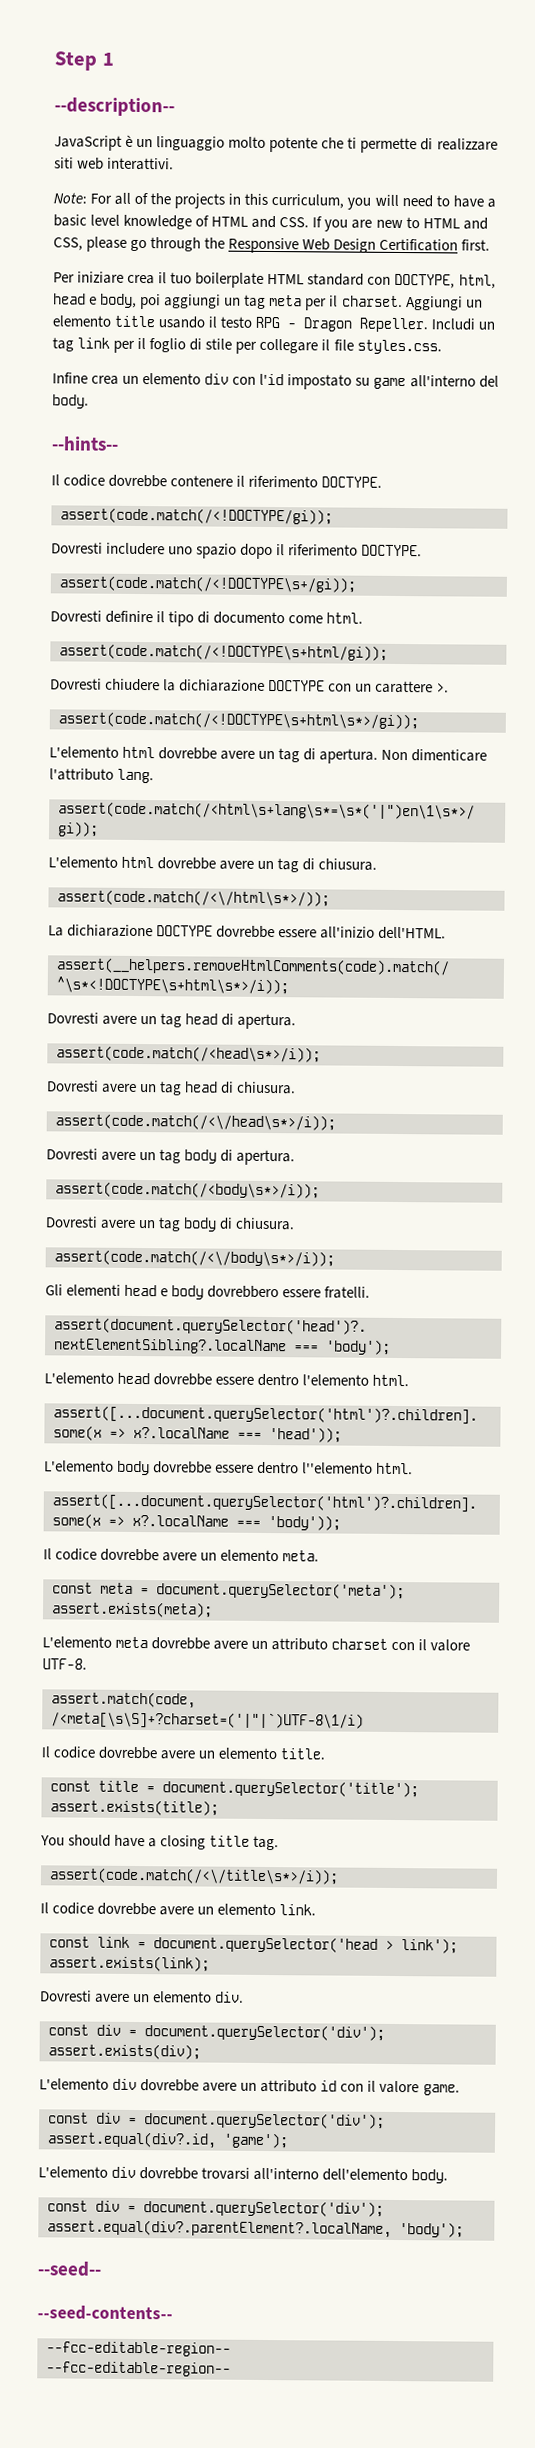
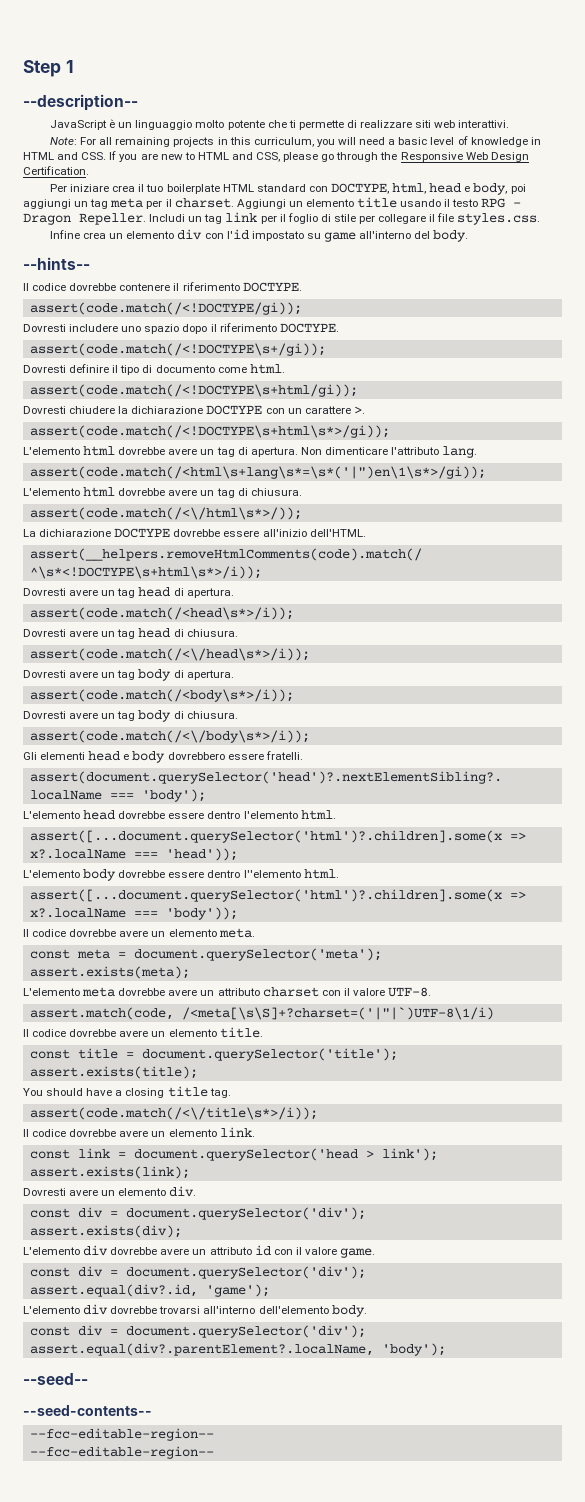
- Note: For all of the projects in this curriculum, you will need to have a basic level knowledge of HTML and CSS. If you are new to HTML and CSS, please go through the Responsive Web Design Certification first.
+ Note: For all remaining projects in this curriculum, you will need a basic level of knowledge in HTML and CSS. If you are new to HTML and CSS, please go through the Responsive Web Design Certification.

